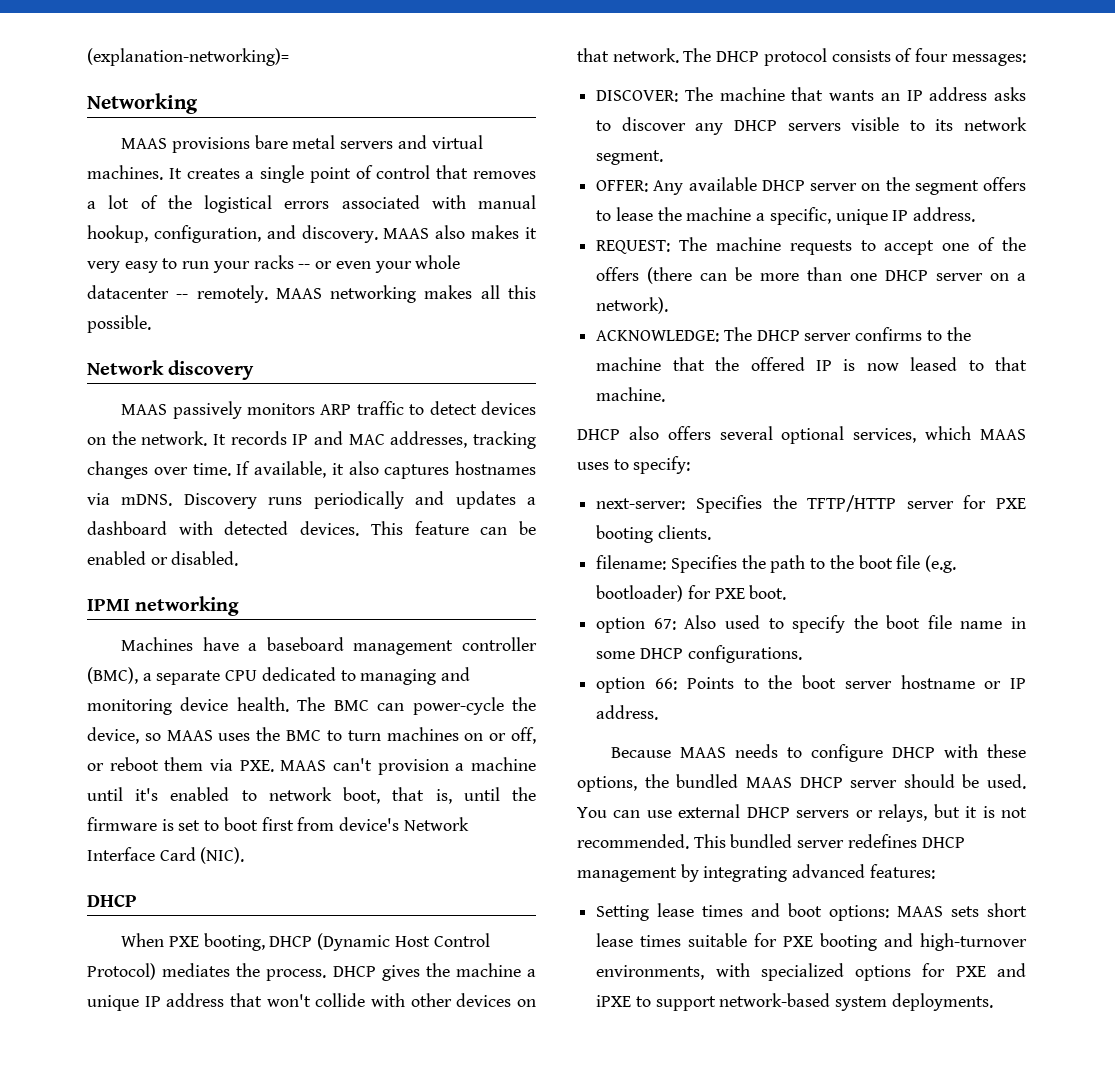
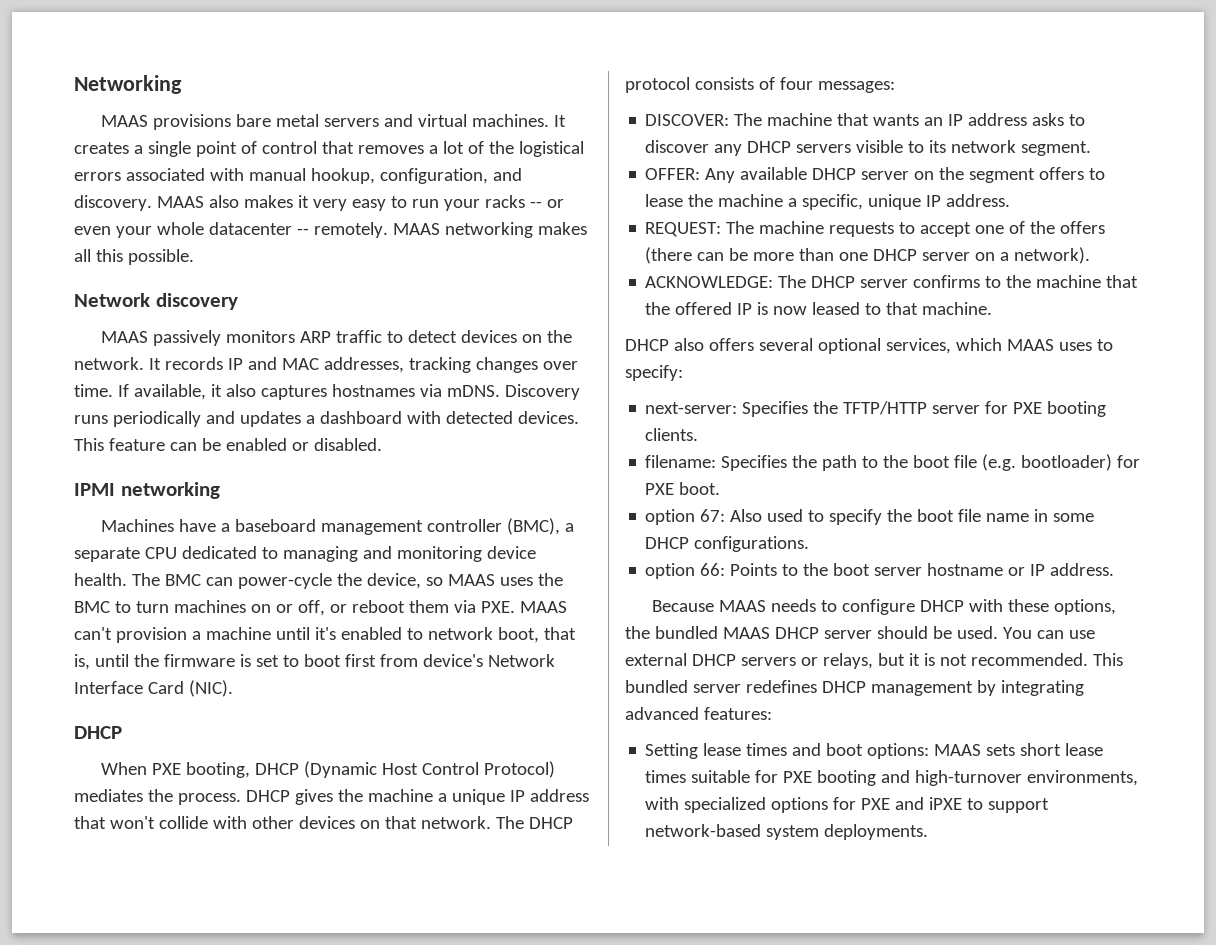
- (explanation-networking)=

